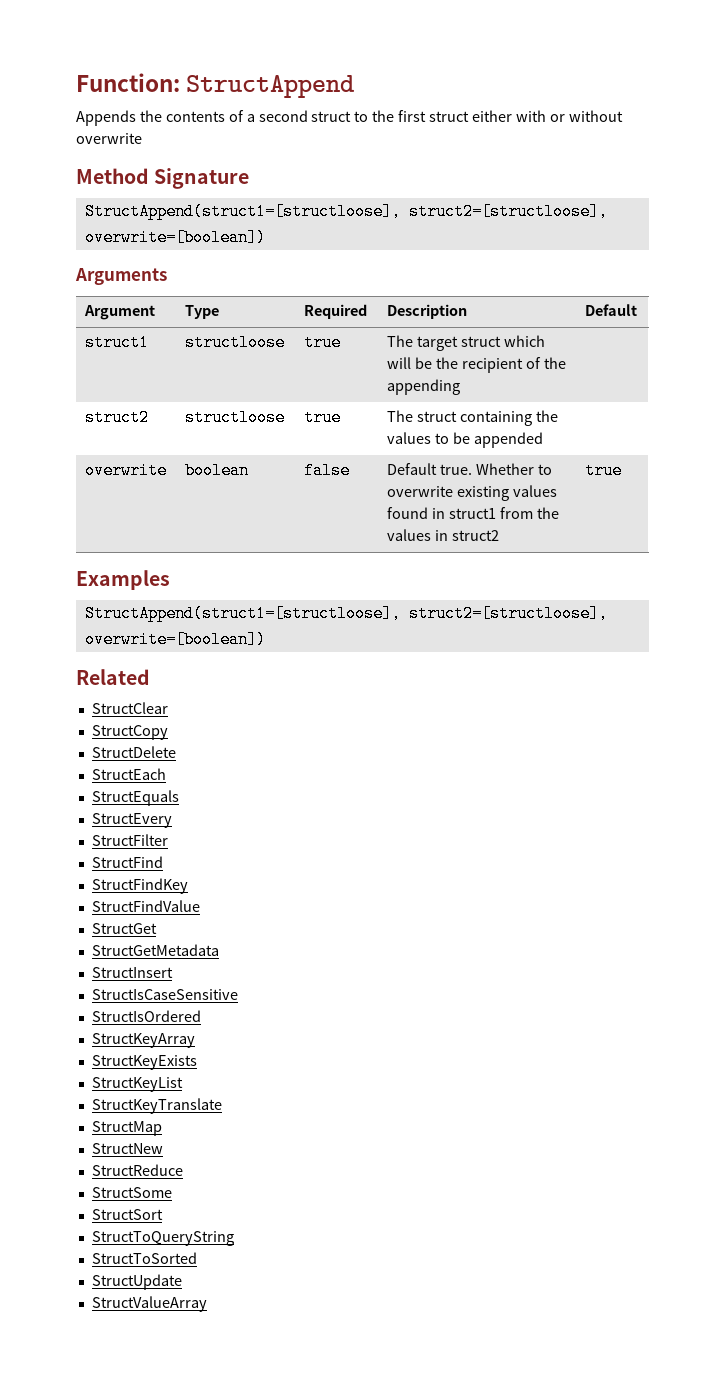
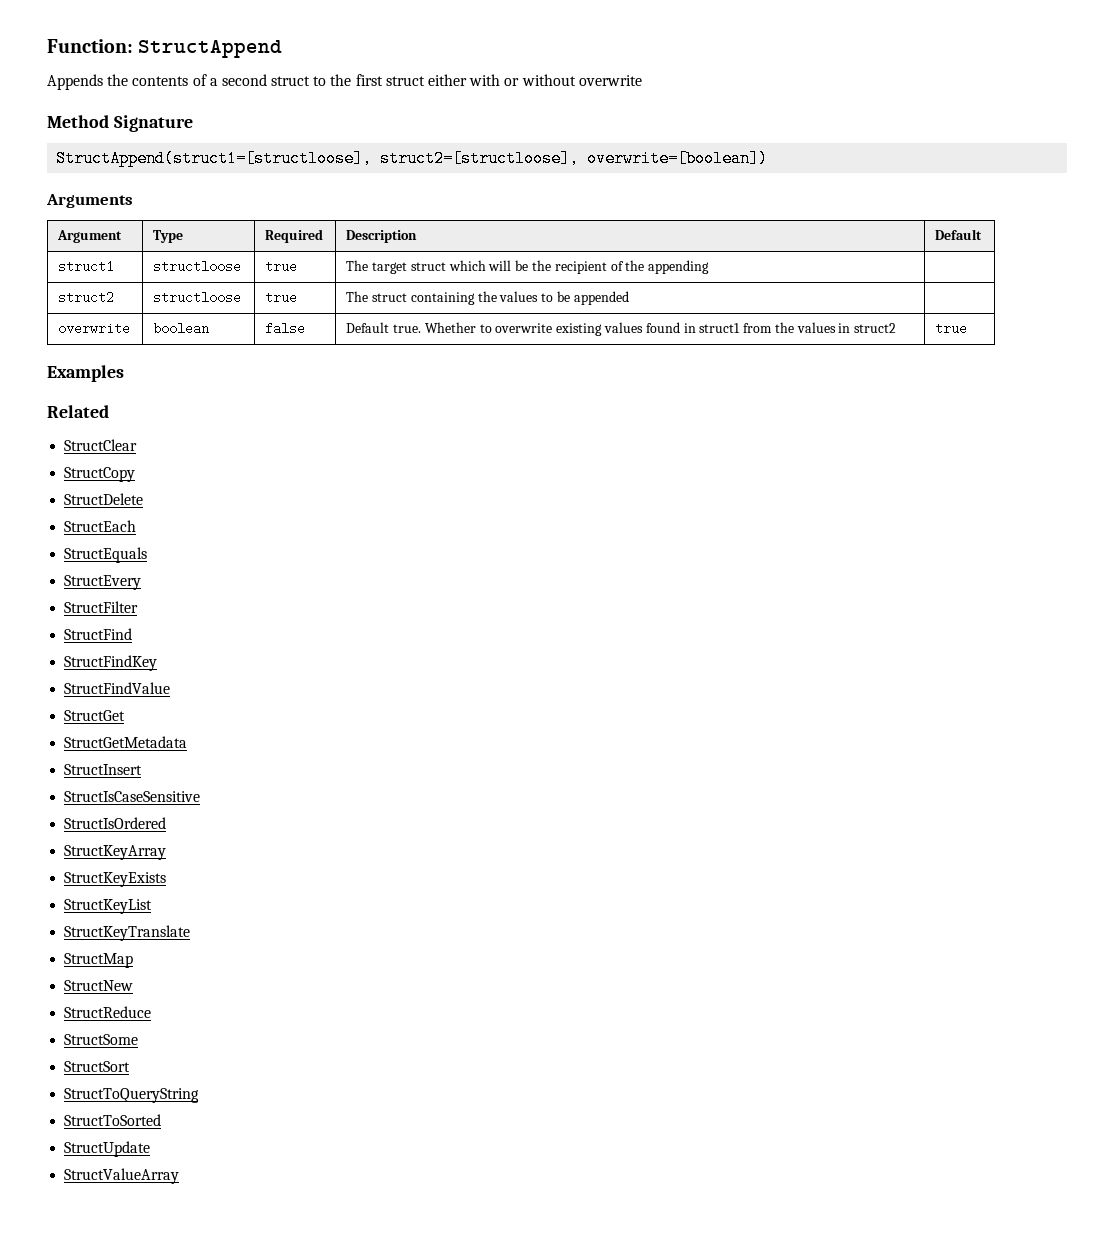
  Examples
- StructAppend(struct1=[structloose], struct2=[structloose], overwrite=[boolean])

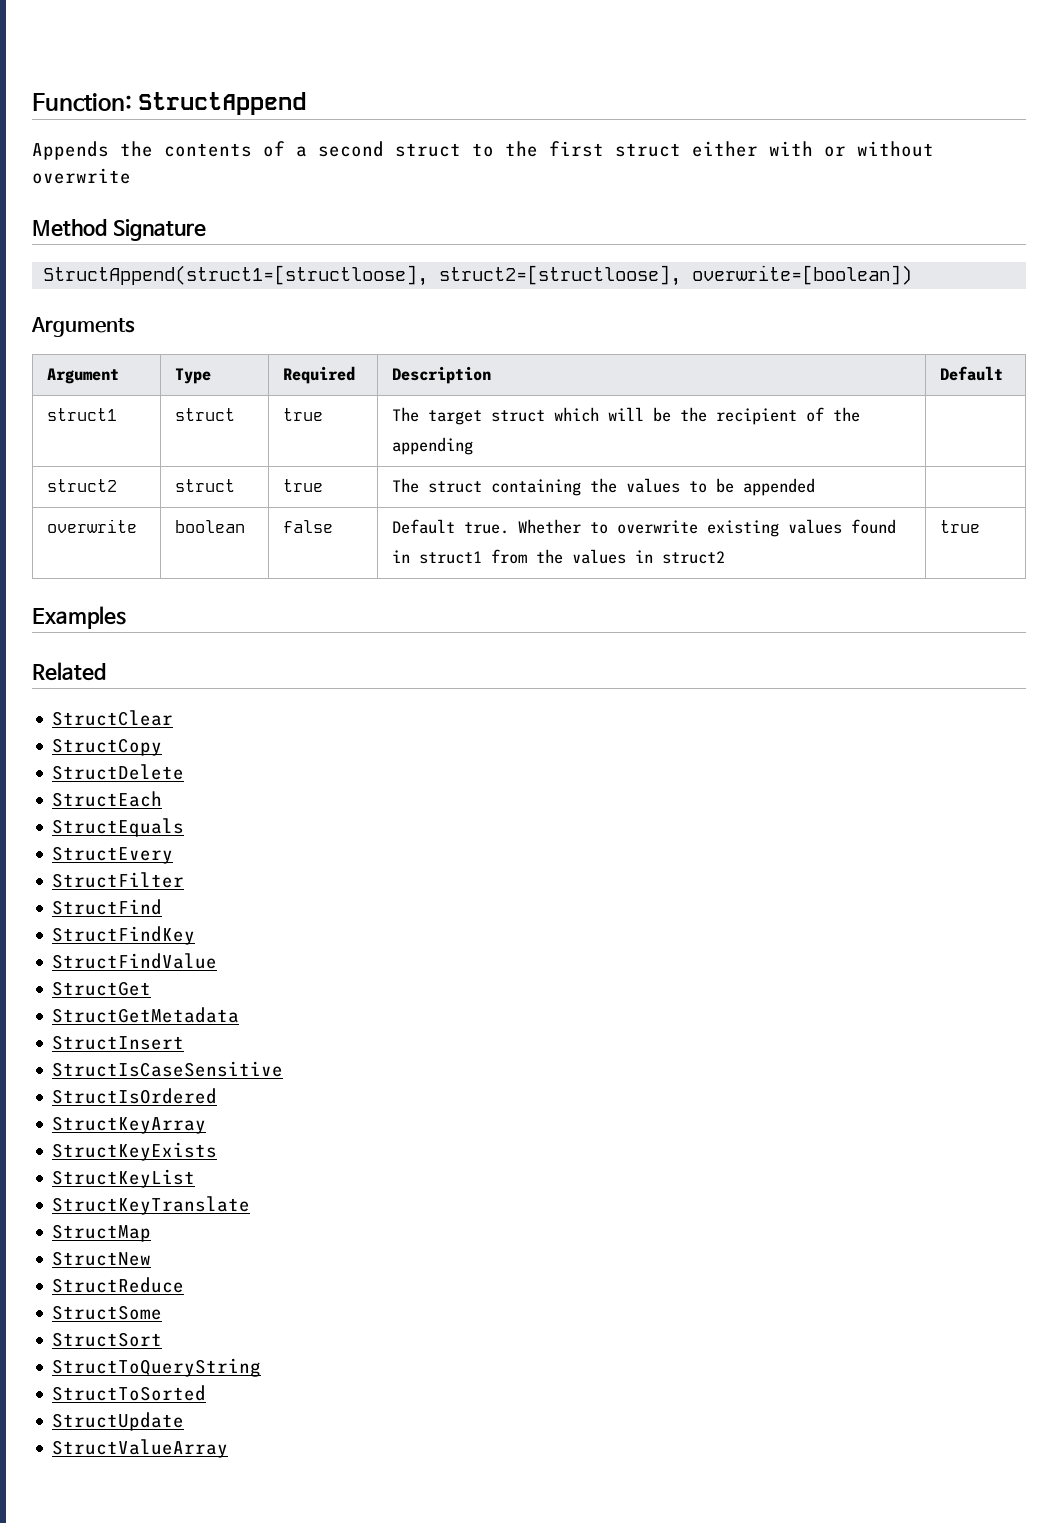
- struct1 | structloose | true | The target struct which will be the recipient of the appending |
+ struct1 | struct | true | The target struct which will be the recipient of the
+ appending |
- struct2 | structloose | true | The struct containing the values to be appended |
+ struct2 | struct | true | The struct containing the values to be appended |
- overwrite | boolean | false | Default true. Whether to overwrite existing values found in struct1 from the values in struct2 | true
+ overwrite | boolean | false | Default true. Whether to overwrite existing values found
+ in struct1 from the values in struct2 | true

